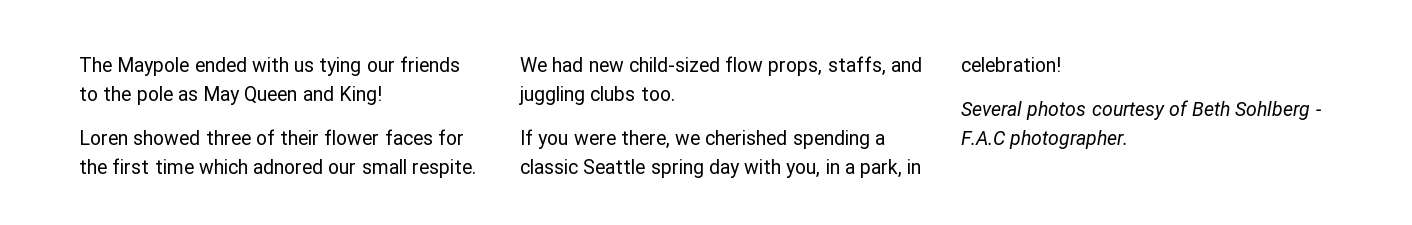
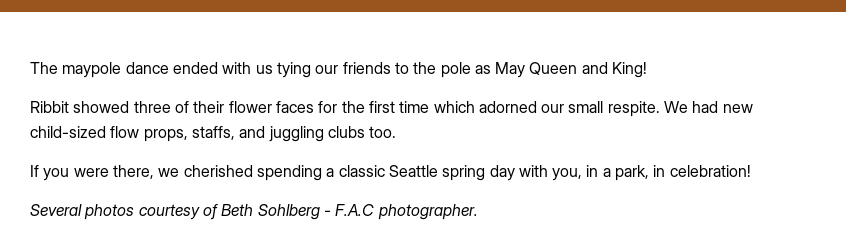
- The Maypole ended with us tying our friends to the pole as May Queen and King!
+ The maypole dance ended with us tying our friends to the pole as May Queen and King!
- Loren showed three of their flower faces for the first time which adnored our small respite.
+ Ribbit showed three of their flower faces for the first time which adorned our small respite.

